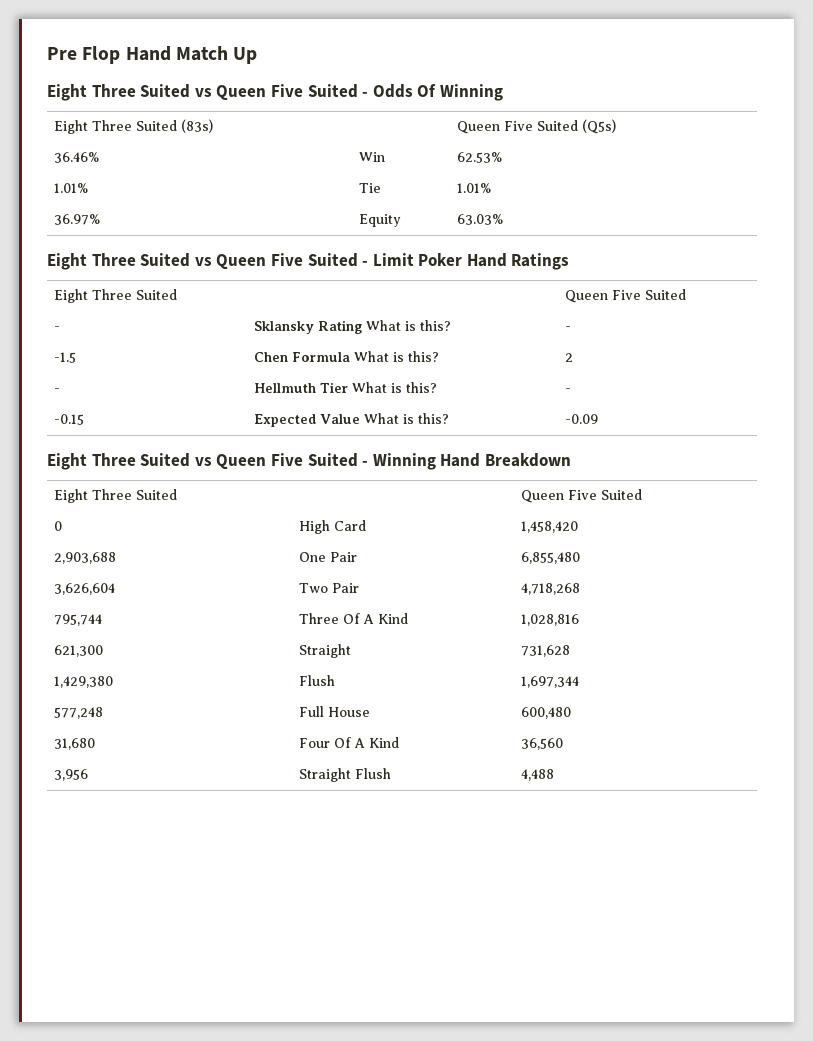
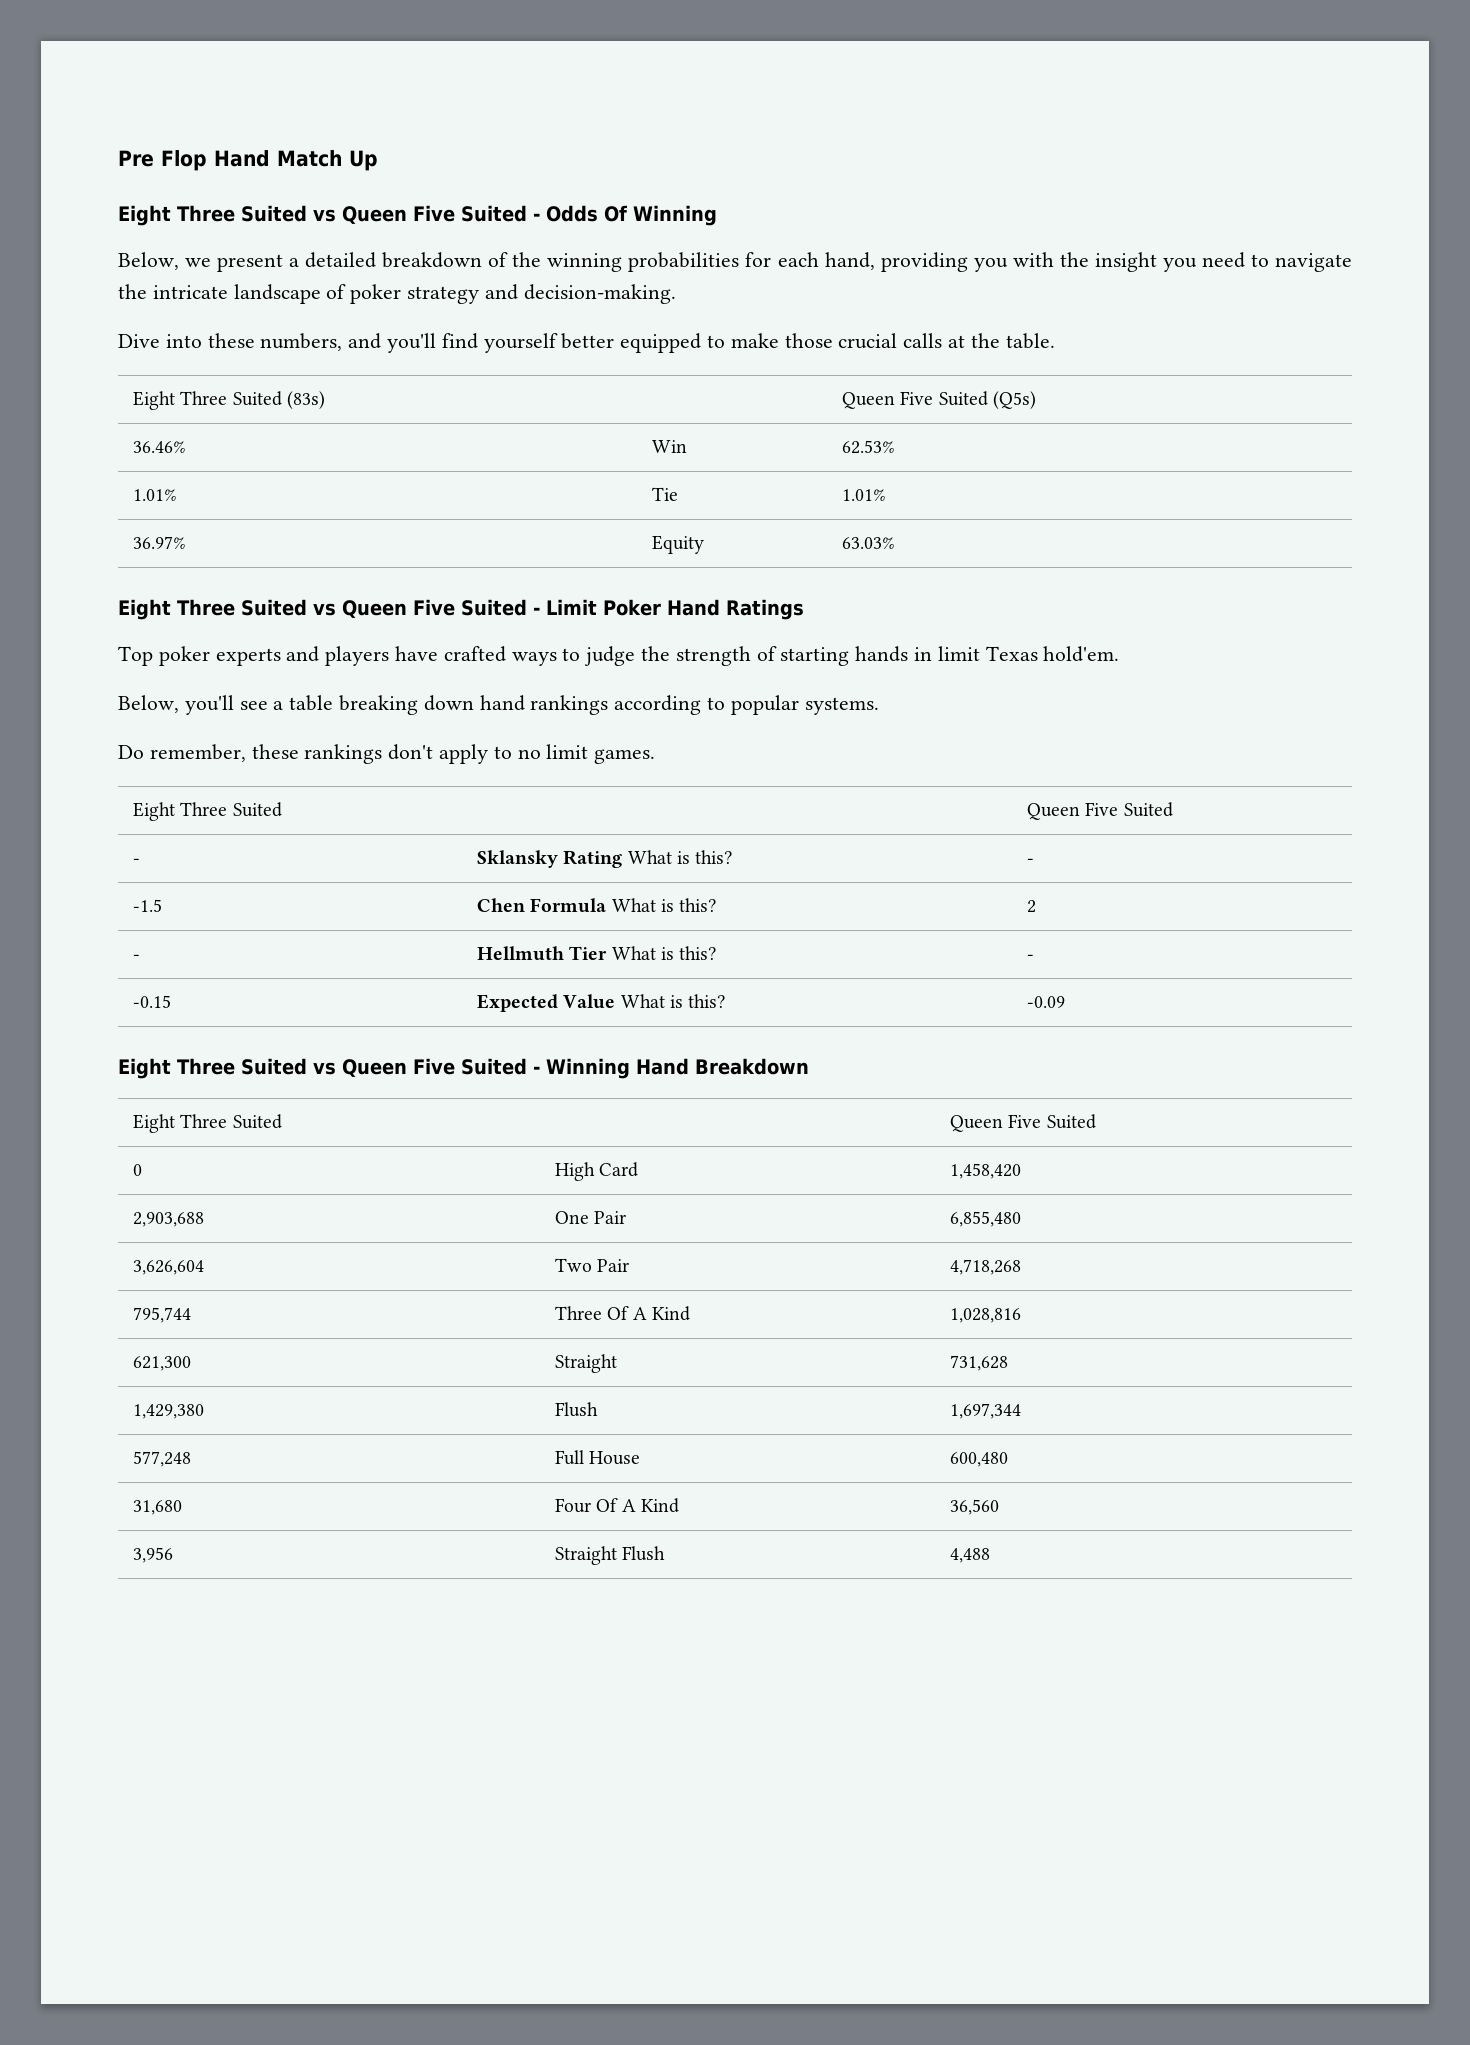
+ Below, we present a detailed breakdown of the winning probabilities for each hand, providing you with the insight you need to navigate the intricate landscape of poker strategy and decision-making.
+ Dive into these numbers, and you'll find yourself better equipped to make those crucial calls at the table.
+ Top poker experts and players have crafted ways to judge the strength of starting hands in limit Texas hold'em.
+ Below, you'll see a table breaking down hand rankings according to popular systems.
+ Do remember, these rankings don't apply to no limit games.

